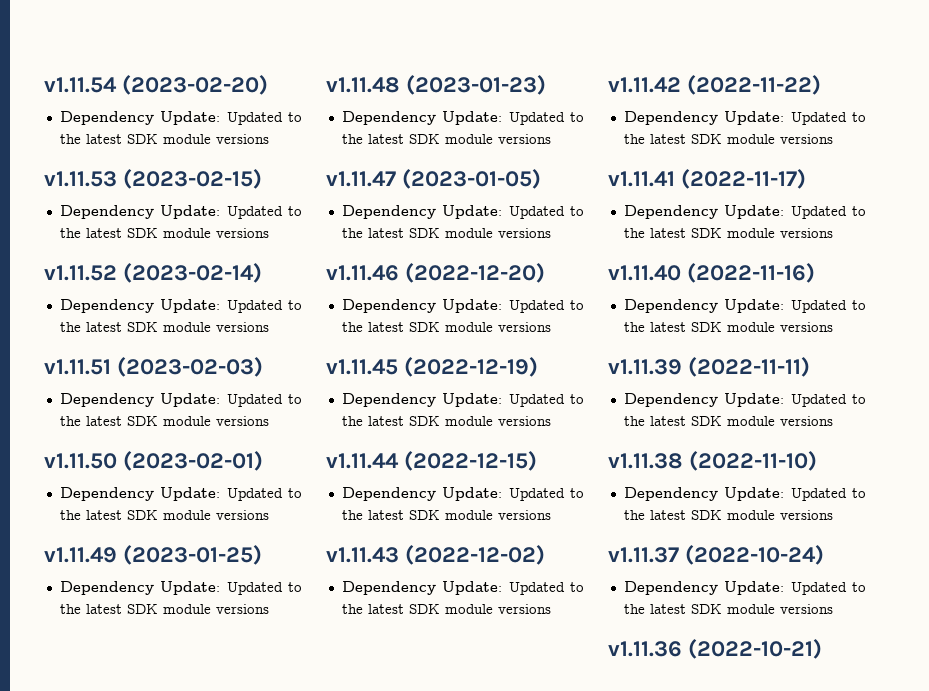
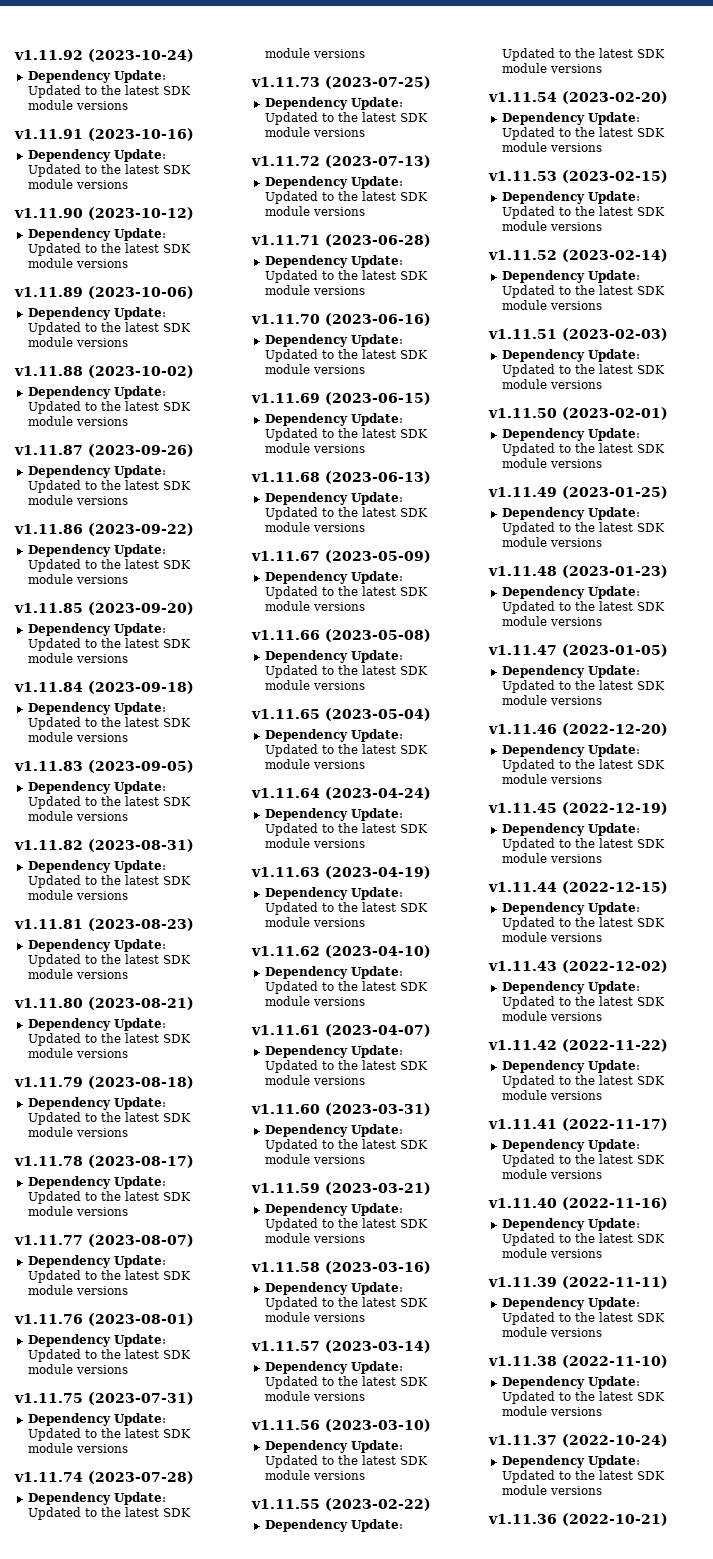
+ v1.11.92 (2023-10-24)
+ Dependency Update: Updated to the latest SDK module versions
+ v1.11.91 (2023-10-16)
+ Dependency Update: Updated to the latest SDK module versions
+ v1.11.90 (2023-10-12)
+ Dependency Update: Updated to the latest SDK module versions
+ v1.11.89 (2023-10-06)
+ Dependency Update: Updated to the latest SDK module versions
+ v1.11.88 (2023-10-02)
+ Dependency Update: Updated to the latest SDK module versions
+ v1.11.87 (2023-09-26)
+ Dependency Update: Updated to the latest SDK module versions
+ v1.11.86 (2023-09-22)
+ Dependency Update: Updated to the latest SDK module versions
+ v1.11.85 (2023-09-20)
+ Dependency Update: Updated to the latest SDK module versions
+ v1.11.84 (2023-09-18)
+ Dependency Update: Updated to the latest SDK module versions
+ v1.11.83 (2023-09-05)
+ Dependency Update: Updated to the latest SDK module versions
+ v1.11.82 (2023-08-31)
+ Dependency Update: Updated to the latest SDK module versions
+ v1.11.81 (2023-08-23)
+ Dependency Update: Updated to the latest SDK module versions
+ v1.11.80 (2023-08-21)
+ Dependency Update: Updated to the latest SDK module versions
+ v1.11.79 (2023-08-18)
+ Dependency Update: Updated to the latest SDK module versions
+ v1.11.78 (2023-08-17)
+ Dependency Update: Updated to the latest SDK module versions
+ v1.11.77 (2023-08-07)
+ Dependency Update: Updated to the latest SDK module versions
+ v1.11.76 (2023-08-01)
+ Dependency Update: Updated to the latest SDK module versions
+ v1.11.75 (2023-07-31)
+ Dependency Update: Updated to the latest SDK module versions
+ v1.11.74 (2023-07-28)
+ Dependency Update: Updated to the latest SDK module versions
+ v1.11.73 (2023-07-25)
+ Dependency Update: Updated to the latest SDK module versions
+ v1.11.72 (2023-07-13)
+ Dependency Update: Updated to the latest SDK module versions
+ v1.11.71 (2023-06-28)
+ Dependency Update: Updated to the latest SDK module versions
+ v1.11.70 (2023-06-16)
+ Dependency Update: Updated to the latest SDK module versions
+ v1.11.69 (2023-06-15)
+ Dependency Update: Updated to the latest SDK module versions
+ v1.11.68 (2023-06-13)
+ Dependency Update: Updated to the latest SDK module versions
+ v1.11.67 (2023-05-09)
+ Dependency Update: Updated to the latest SDK module versions
+ v1.11.66 (2023-05-08)
+ Dependency Update: Updated to the latest SDK module versions
+ v1.11.65 (2023-05-04)
+ Dependency Update: Updated to the latest SDK module versions
+ v1.11.64 (2023-04-24)
+ Dependency Update: Updated to the latest SDK module versions
+ v1.11.63 (2023-04-19)
+ Dependency Update: Updated to the latest SDK module versions
+ v1.11.62 (2023-04-10)
+ Dependency Update: Updated to the latest SDK module versions
+ v1.11.61 (2023-04-07)
+ Dependency Update: Updated to the latest SDK module versions
+ v1.11.60 (2023-03-31)
+ Dependency Update: Updated to the latest SDK module versions
+ v1.11.59 (2023-03-21)
+ Dependency Update: Updated to the latest SDK module versions
+ v1.11.58 (2023-03-16)
+ Dependency Update: Updated to the latest SDK module versions
+ v1.11.57 (2023-03-14)
+ Dependency Update: Updated to the latest SDK module versions
+ v1.11.56 (2023-03-10)
+ Dependency Update: Updated to the latest SDK module versions
+ v1.11.55 (2023-02-22)
+ Dependency Update: Updated to the latest SDK module versions

